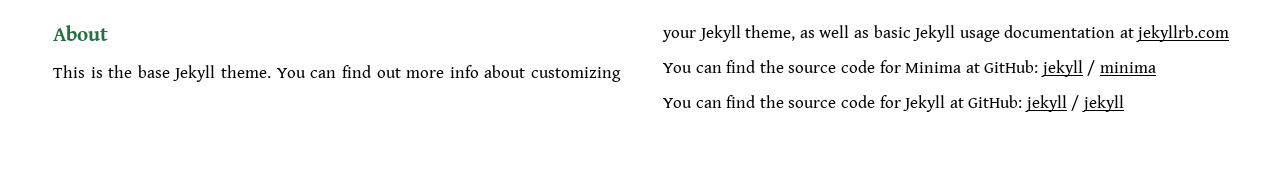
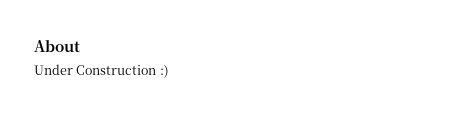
- This is the base Jekyll theme. You can find out more info about customizing your Jekyll theme, as well as basic Jekyll usage documentation at jekyllrb.com
- You can find the source code for Minima at GitHub: jekyll / minima
- You can find the source code for Jekyll at GitHub: jekyll / jekyll
+ Under Construction :)

